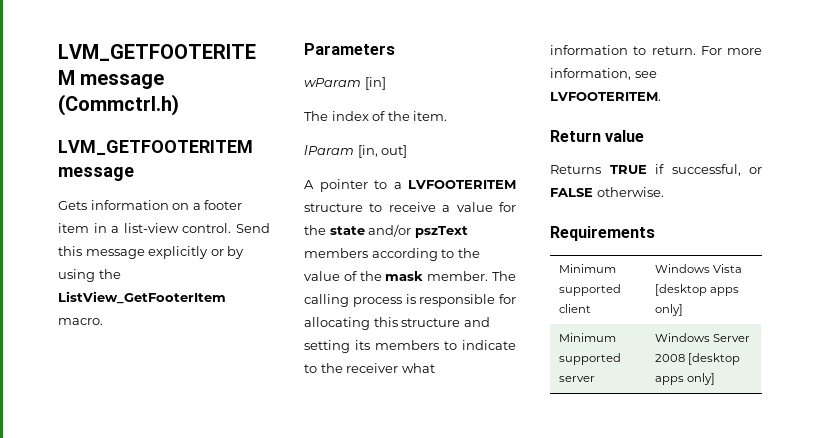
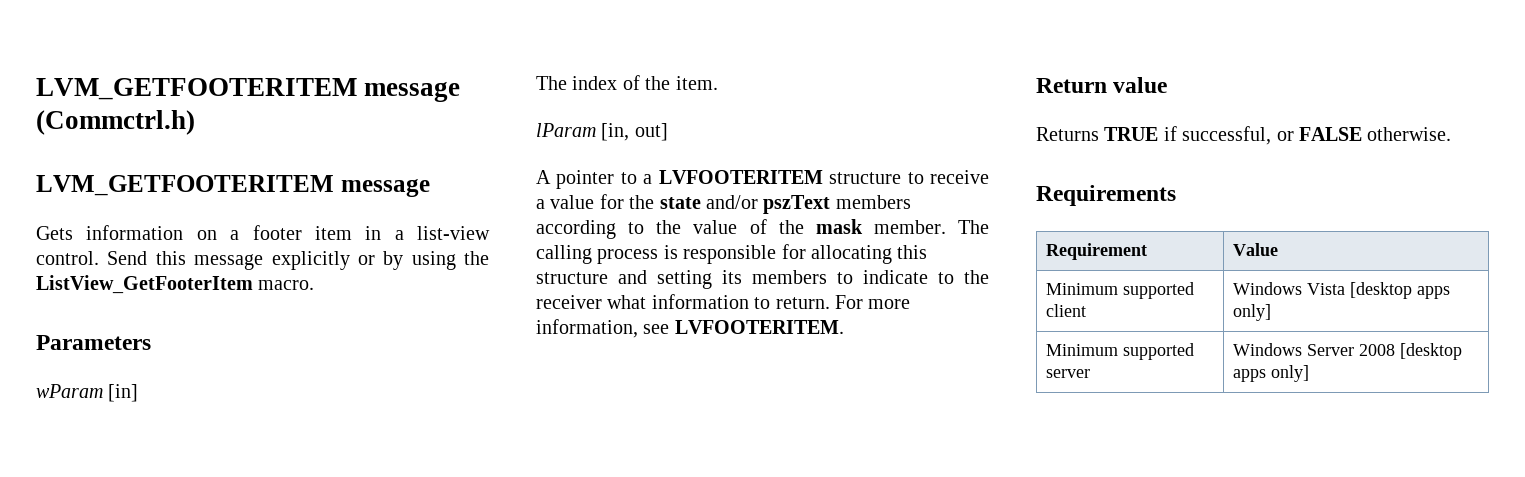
+ Requirement | Value

